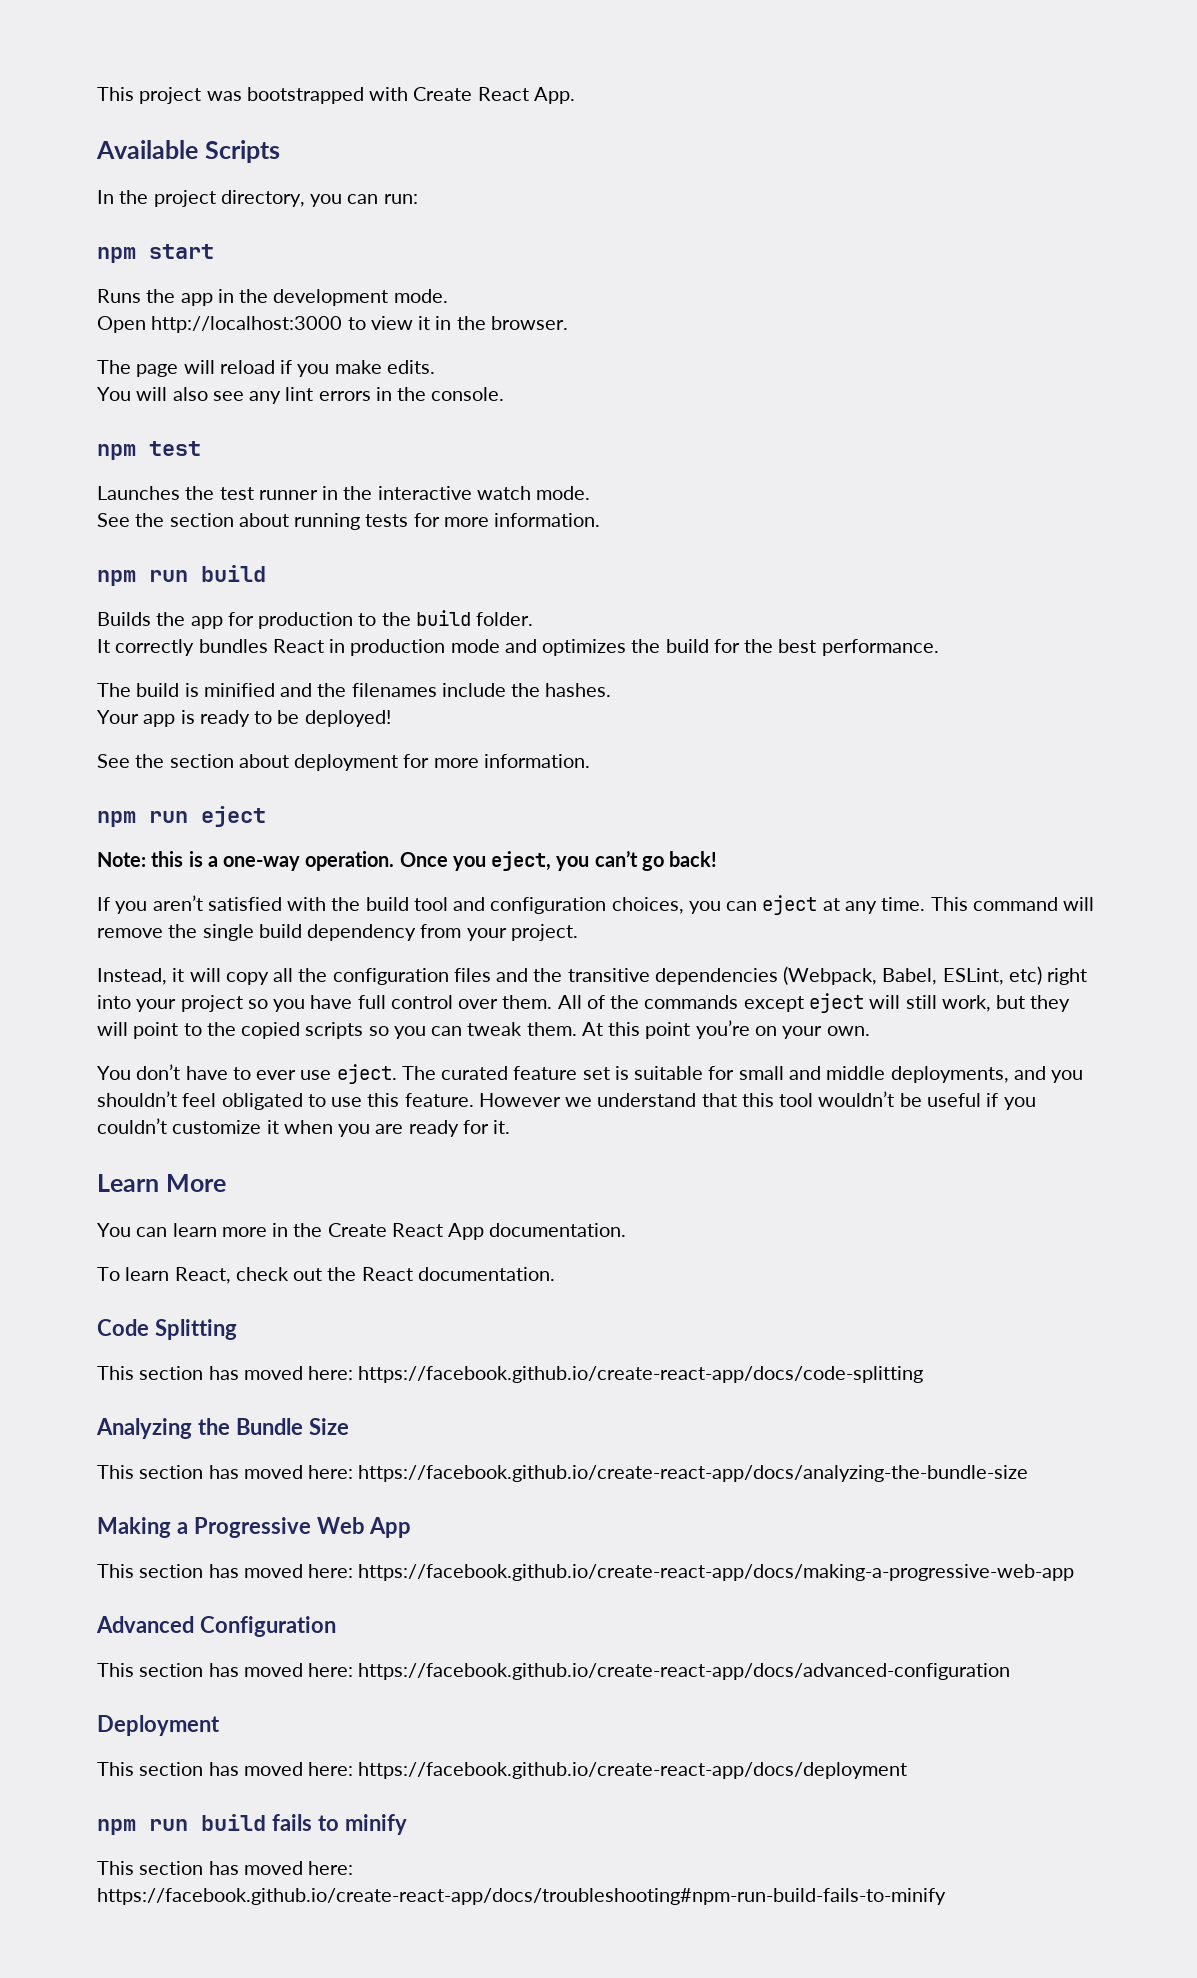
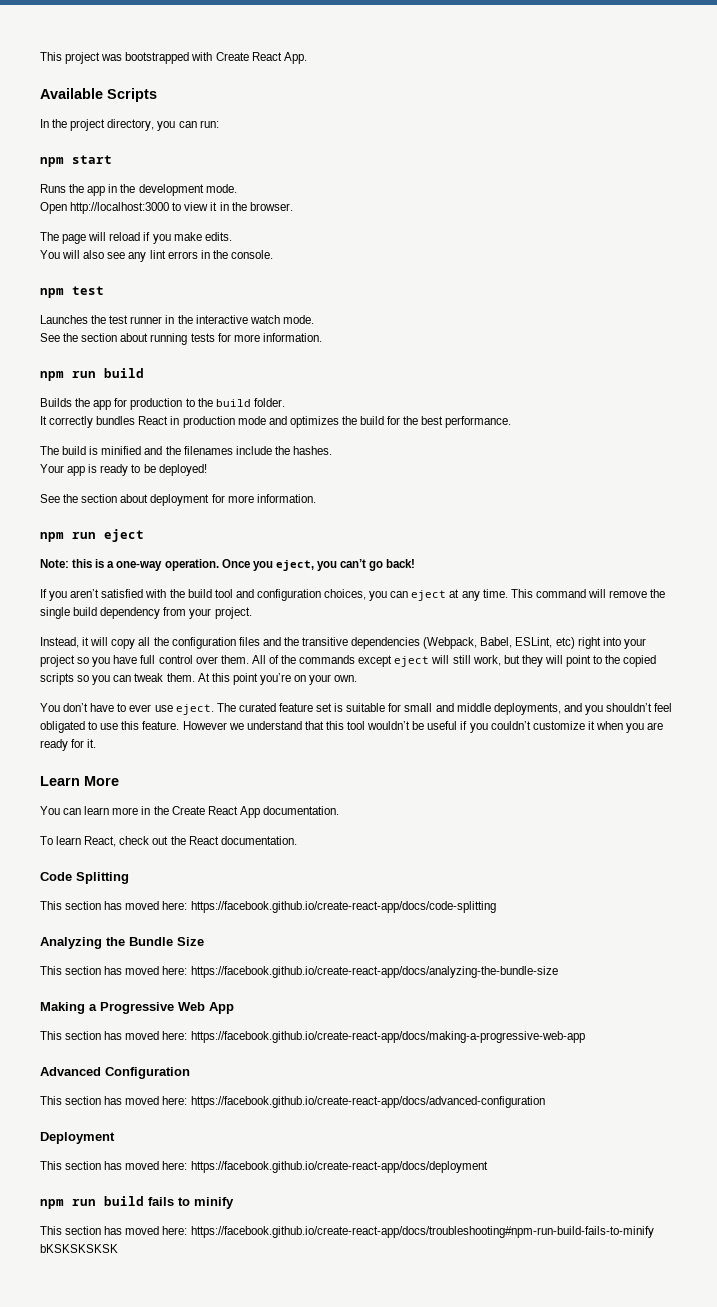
- This section has moved here: https://facebook.github.io/create-react-app/docs/troubleshooting#npm-run-build-fails-to-minify
+ This section has moved here: https://facebook.github.io/create-react-app/docs/troubleshooting#npm-run-build-fails-to-minify bKSKSKSKSK

